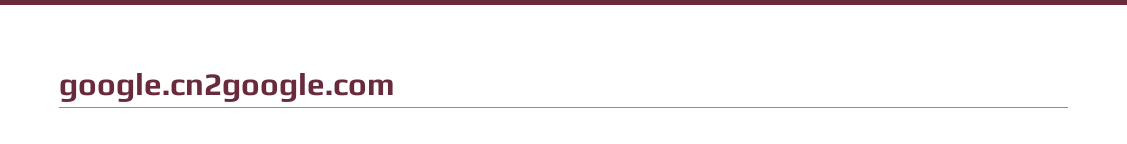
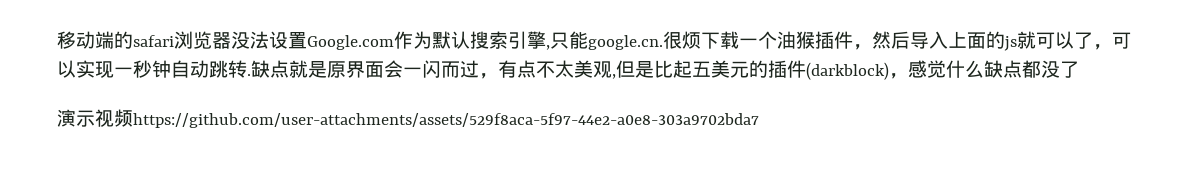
- google.cn2google.com
+ 移动端的safari浏览器没法设置Google.com作为默认搜索引擎,只能google.cn.很烦下载一个油猴插件，然后导入上面的js就可以了，可以实现一秒钟自动跳转.缺点就是原界面会一闪而过，有点不太美观,但是比起五美元的插件(darkblock)，感觉什么缺点都没了
+ 演示视频https://github.com/user-attachments/assets/529f8aca-5f97-44e2-a0e8-303a9702bda7

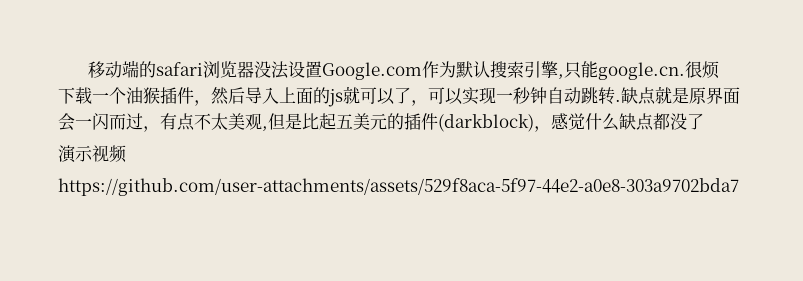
- 移动端的safari浏览器没法设置Google.com作为默认搜索引擎,只能google.cn.很烦下载一个油猴插件，然后导入上面的js就可以了，可以实现一秒钟自动跳转.
+ 移动端的safari浏览器没法设置Google.com作为默认搜索引擎,只能google.cn.很烦
+ 下载一个油猴插件，然后导入上面的js就可以了，可以实现一秒钟自动跳转.
- 演示视频https://github.com/user-attachments/assets/529f8aca-5f97-44e2-a0e8-303a9702bda7
+ 演示视频
+ https://github.com/user-attachments/assets/529f8aca-5f97-44e2-a0e8-303a9702bda7

